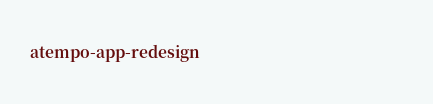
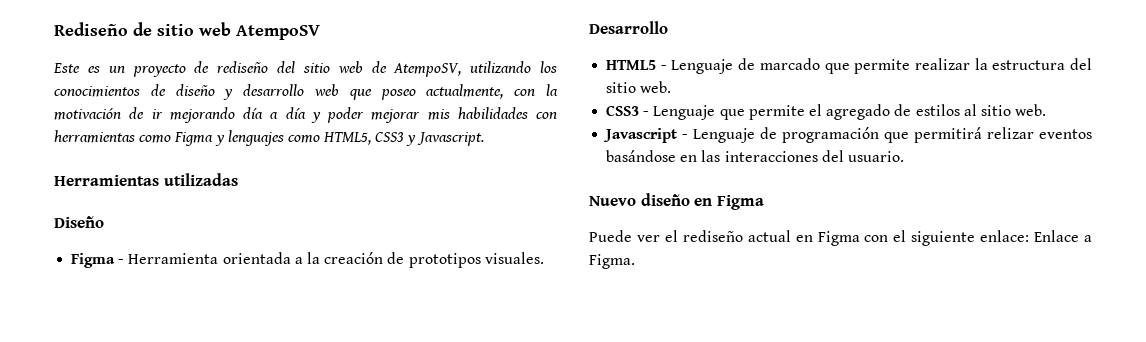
- atempo-app-redesign
+ Rediseño de sitio web AtempoSV
+ Este es un proyecto de rediseño del sitio web de AtempoSV, utilizando los conocimientos de diseño y desarrollo web que poseo actualmente, con la motivación de ir mejorando día a día y poder mejorar mis habilidades con herramientas como Figma y lenguajes como HTML5, CSS3 y Javascript.
+ Herramientas utilizadas
+ Diseño
+ Figma - Herramienta orientada a la creación de prototipos visuales.
+ Desarrollo
+ HTML5 - Lenguaje de marcado que permite realizar la estructura del sitio web.
+ CSS3 - Lenguaje que permite el agregado de estilos al sitio web.
+ Javascript - Lenguaje de programación que permitirá relizar eventos basándose en las interacciones del usuario.
+ Nuevo diseño en Figma
+ Puede ver el rediseño actual en Figma con el siguiente enlace: Enlace a Figma.

